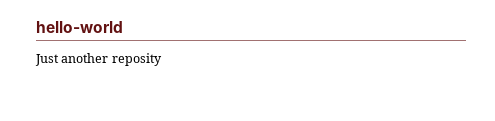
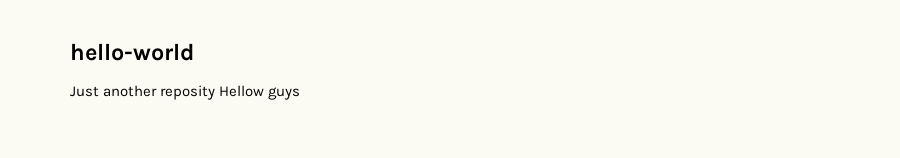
- Just another reposity
+ Just another reposity Hellow guys

